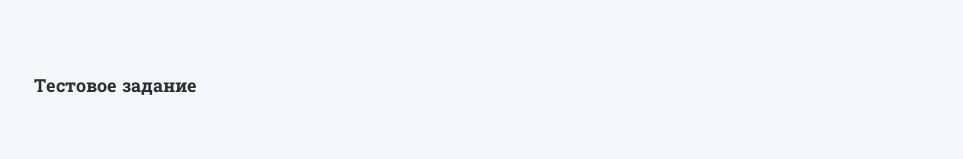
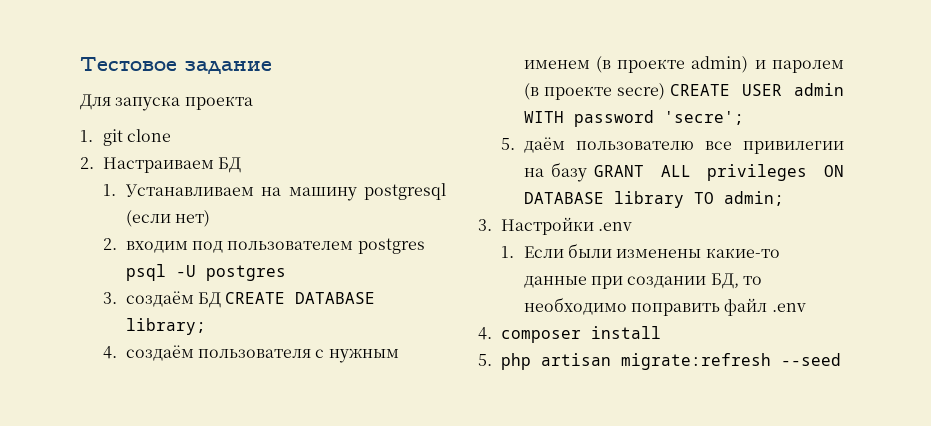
+ Для запуска проекта
+ 1. git clone
+ 2. Настраиваем БД
+ 1. Устанавливаем на машину postgresql (если нет)
+ 2. входим под пользователем postgres psql -U postgres
+ 3. создаём БД CREATE DATABASE library;
+ 4. создаём пользователя с нужным именем (в проекте admin) и паролем (в проекте secre) CREATE USER admin WITH password 'secre';
+ 5. даём пользователю все привилегии на базу GRANT ALL privileges ON DATABASE library TO admin;
+ 3. Настройки .env
+ 1. Если были изменены какие-то данные при создании БД, то необходимо поправить файл .env
+ 4. composer install
+ 5. php artisan migrate:refresh --seed

